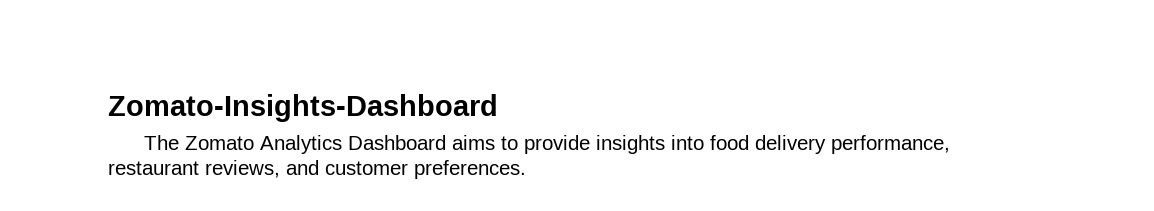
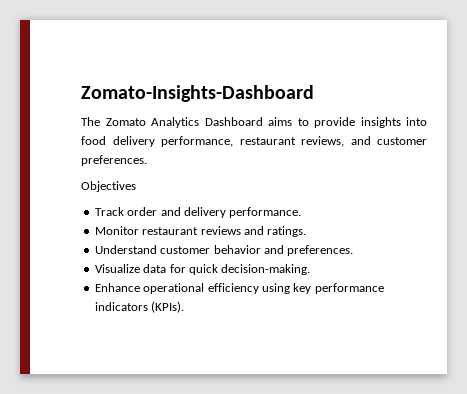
+ Objectives
+ Track order and delivery performance.
+ Monitor restaurant reviews and ratings.
+ Understand customer behavior and preferences.
+ Visualize data for quick decision-making.
+ Enhance operational efficiency using key performance indicators (KPIs).

